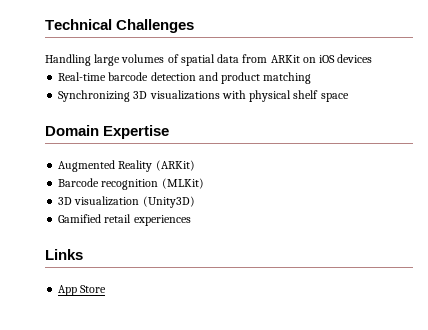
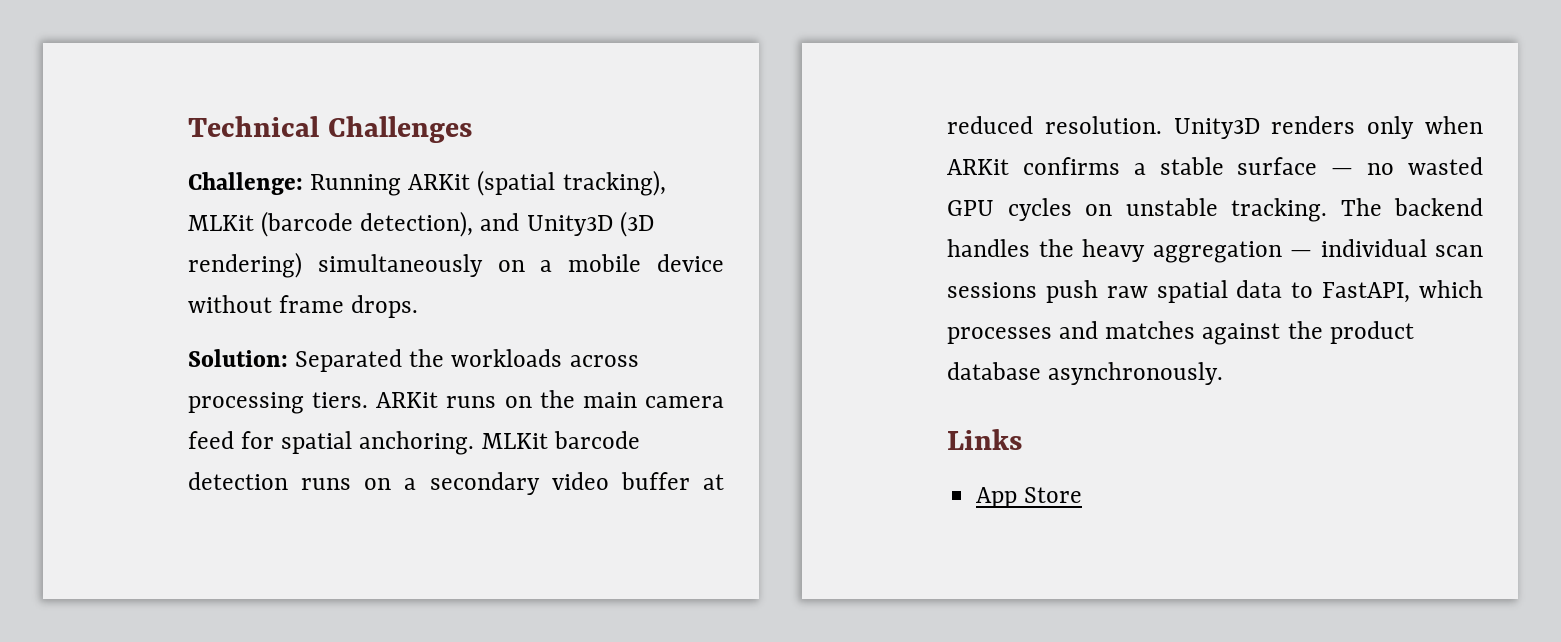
- Handling large volumes of spatial data from ARKit on iOS devices
- Real-time barcode detection and product matching
- Synchronizing 3D visualizations with physical shelf space
- Domain Expertise
- Augmented Reality (ARKit)
- Barcode recognition (MLKit)
- 3D visualization (Unity3D)
- Gamified retail experiences
+ Challenge: Running ARKit (spatial tracking), MLKit (barcode detection), and Unity3D (3D rendering) simultaneously on a mobile device without frame drops.
+ Solution: Separated the workloads across processing tiers. ARKit runs on the main camera feed for spatial anchoring. MLKit barcode detection runs on a secondary video buffer at reduced resolution. Unity3D renders only when ARKit confirms a stable surface — no wasted GPU cycles on unstable tracking. The backend handles the heavy aggregation — individual scan sessions push raw spatial data to FastAPI, which processes and matches against the product database asynchronously.

